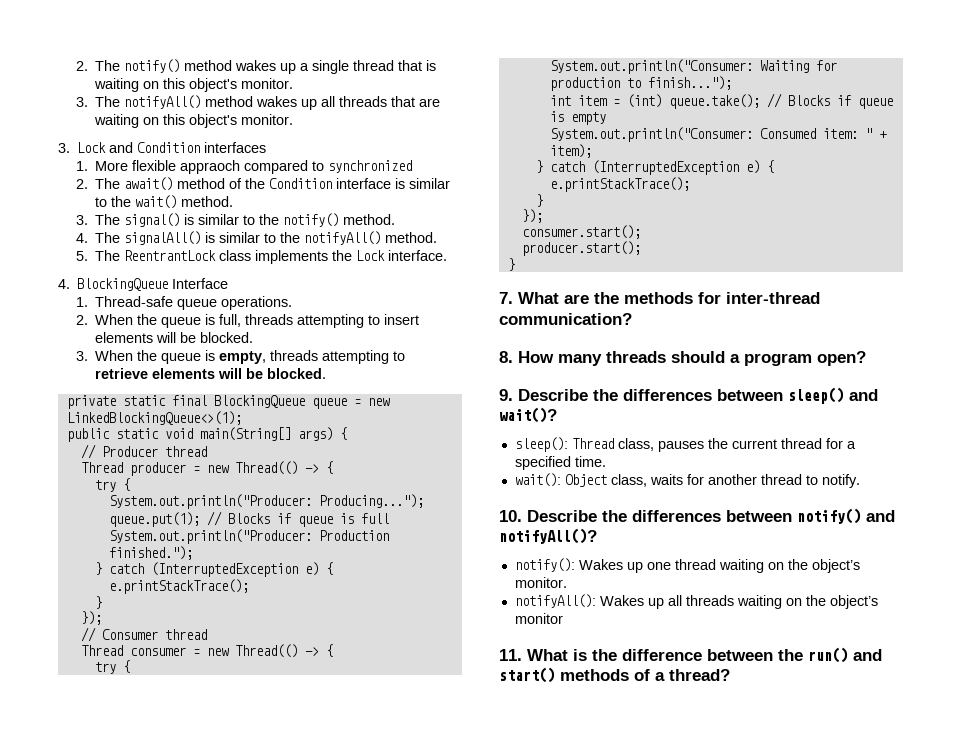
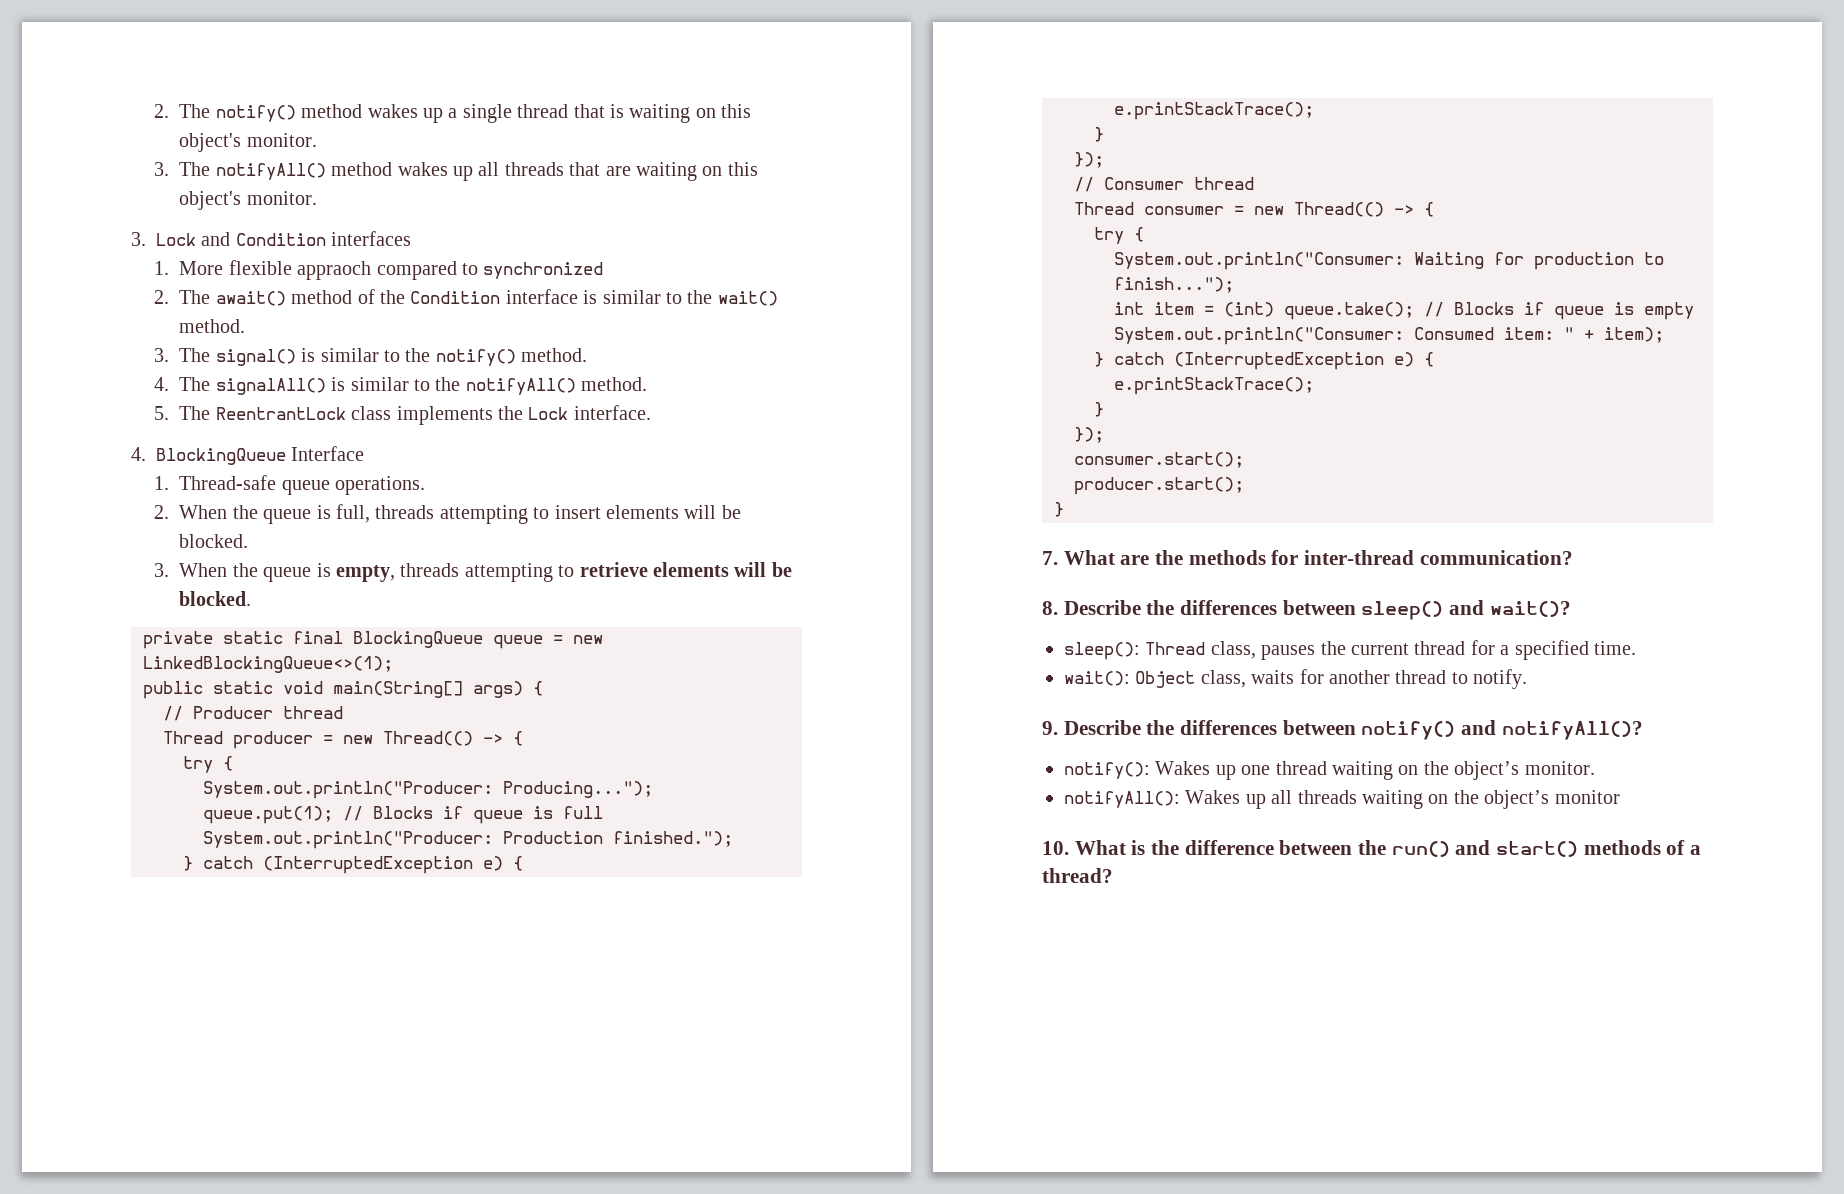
- 8. How many threads should a program open?
- 9. Describe the differences between sleep() and wait()?
+ 8. Describe the differences between sleep() and wait()?
- 10. Describe the differences between notify() and notifyAll()?
+ 9. Describe the differences between notify() and notifyAll()?
- 11. What is the difference between the run() and start() methods of a thread?
+ 10. What is the difference between the run() and start() methods of a thread?

